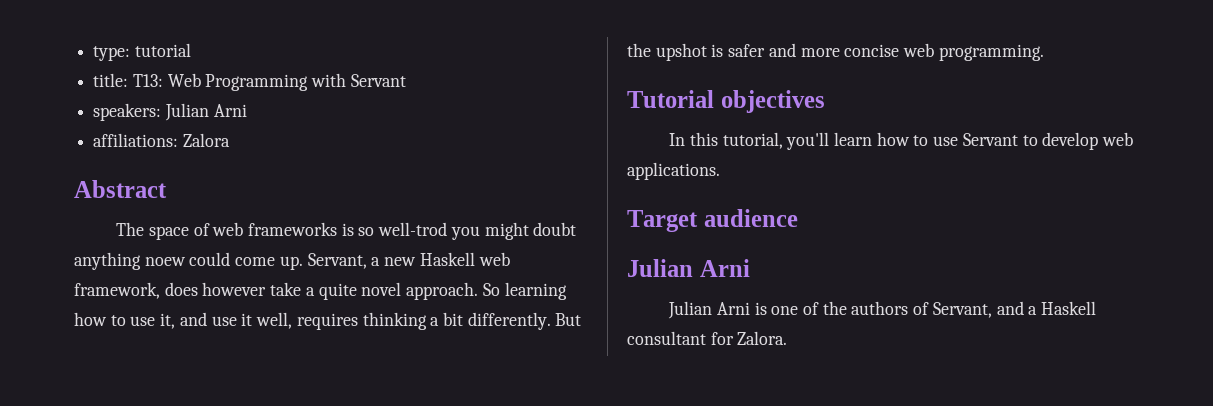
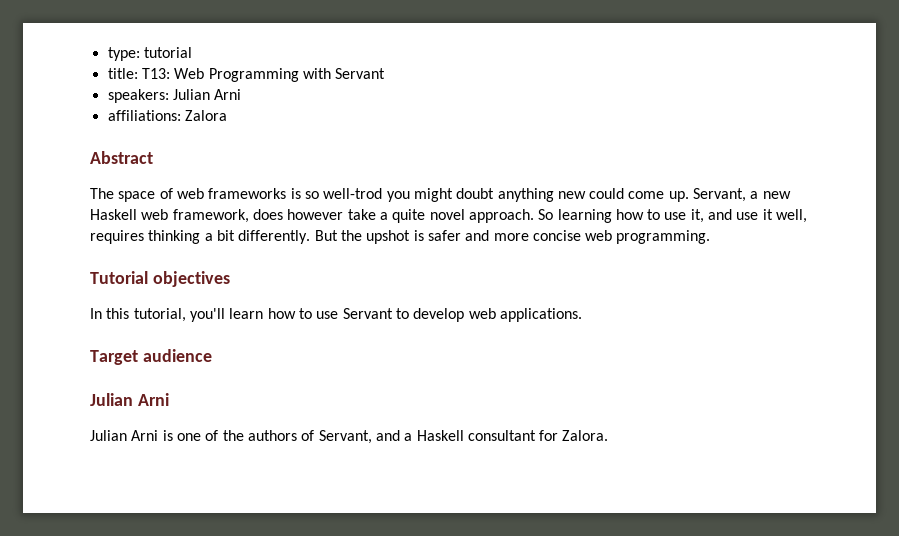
- The space of web frameworks is so well-trod you might doubt anything noew could come up.
+ The space of web frameworks is so well-trod you might doubt anything new could come up.

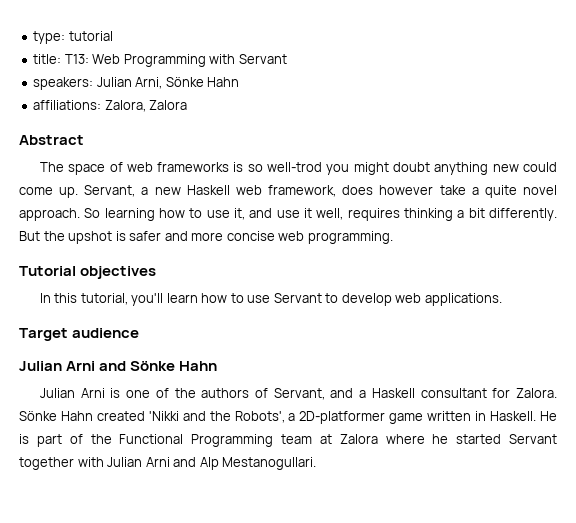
- speakers: Julian Arni
+ speakers: Julian Arni, Sönke Hahn
- affiliations: Zalora
+ affiliations: Zalora, Zalora
  Target audience
- Julian Arni
+ Julian Arni and Sönke Hahn
+ Sönke Hahn created 'Nikki and the Robots', a 2D-platformer game written in Haskell. He is part of the Functional Programming team at Zalora where he started Servant together with Julian Arni and Alp Mestanogullari.

